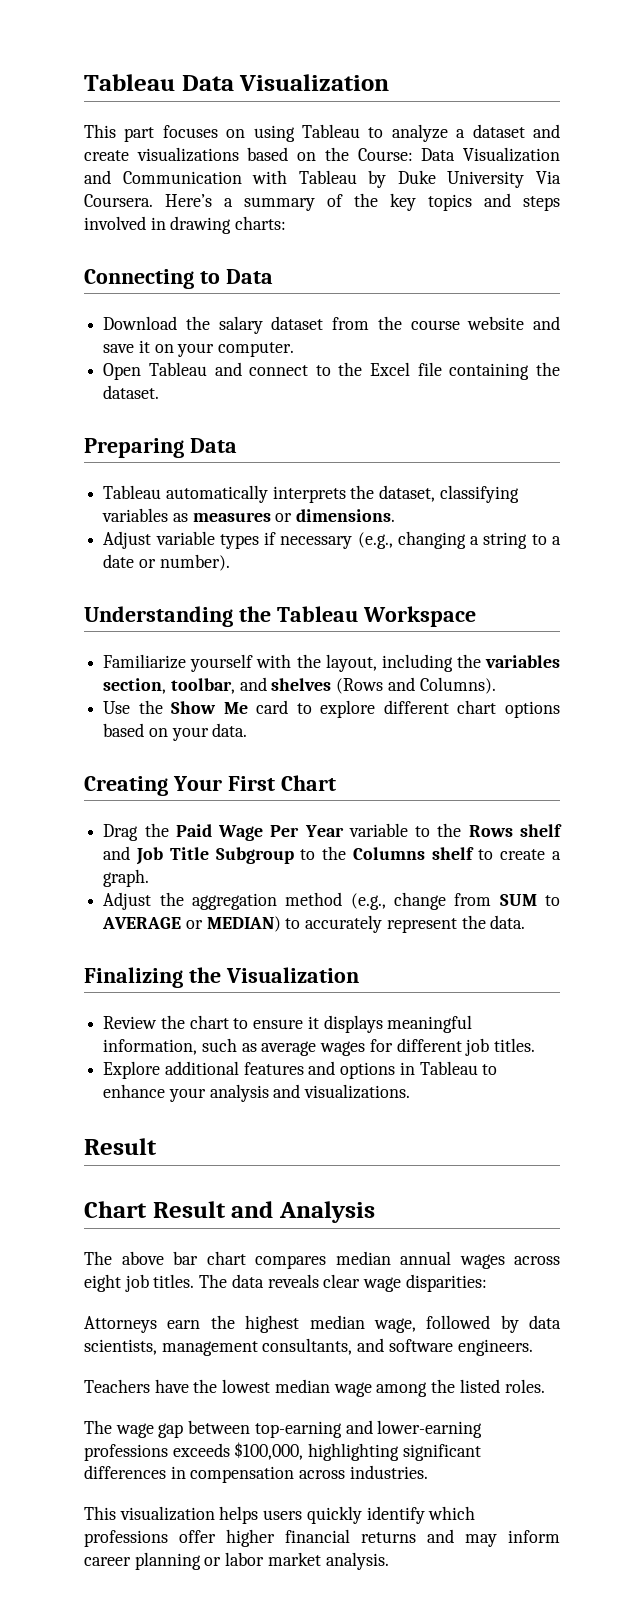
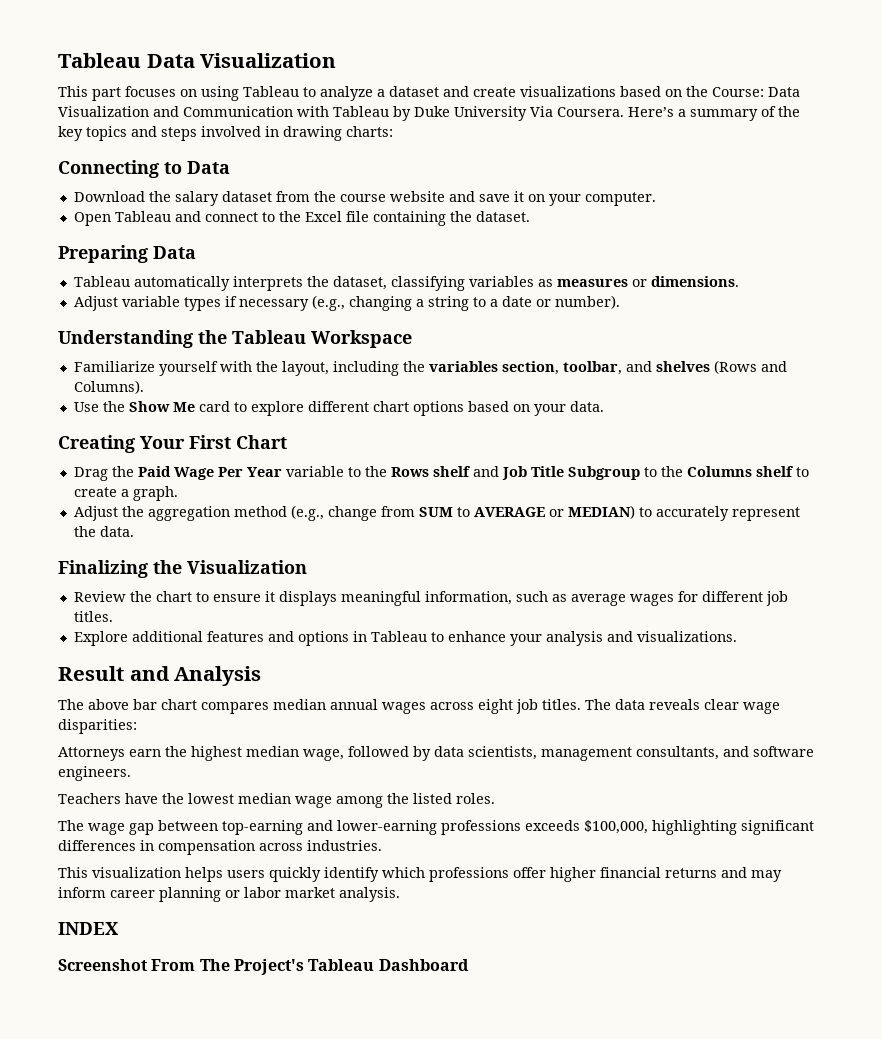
  Explore additional features and options in Tableau to enhance your analysis and visualizations.
- Result
- Chart Result and Analysis
+ Result and Analysis
+ INDEX
+ Screenshot From The Project's Tableau Dashboard

